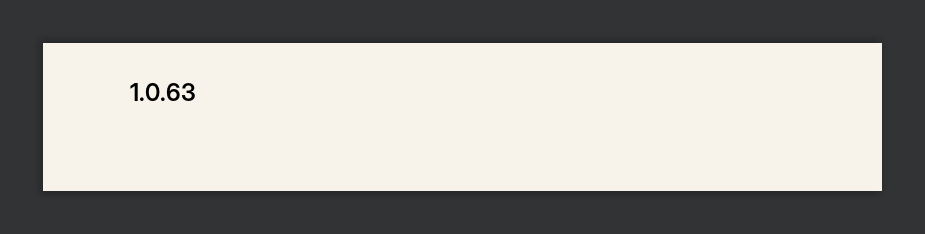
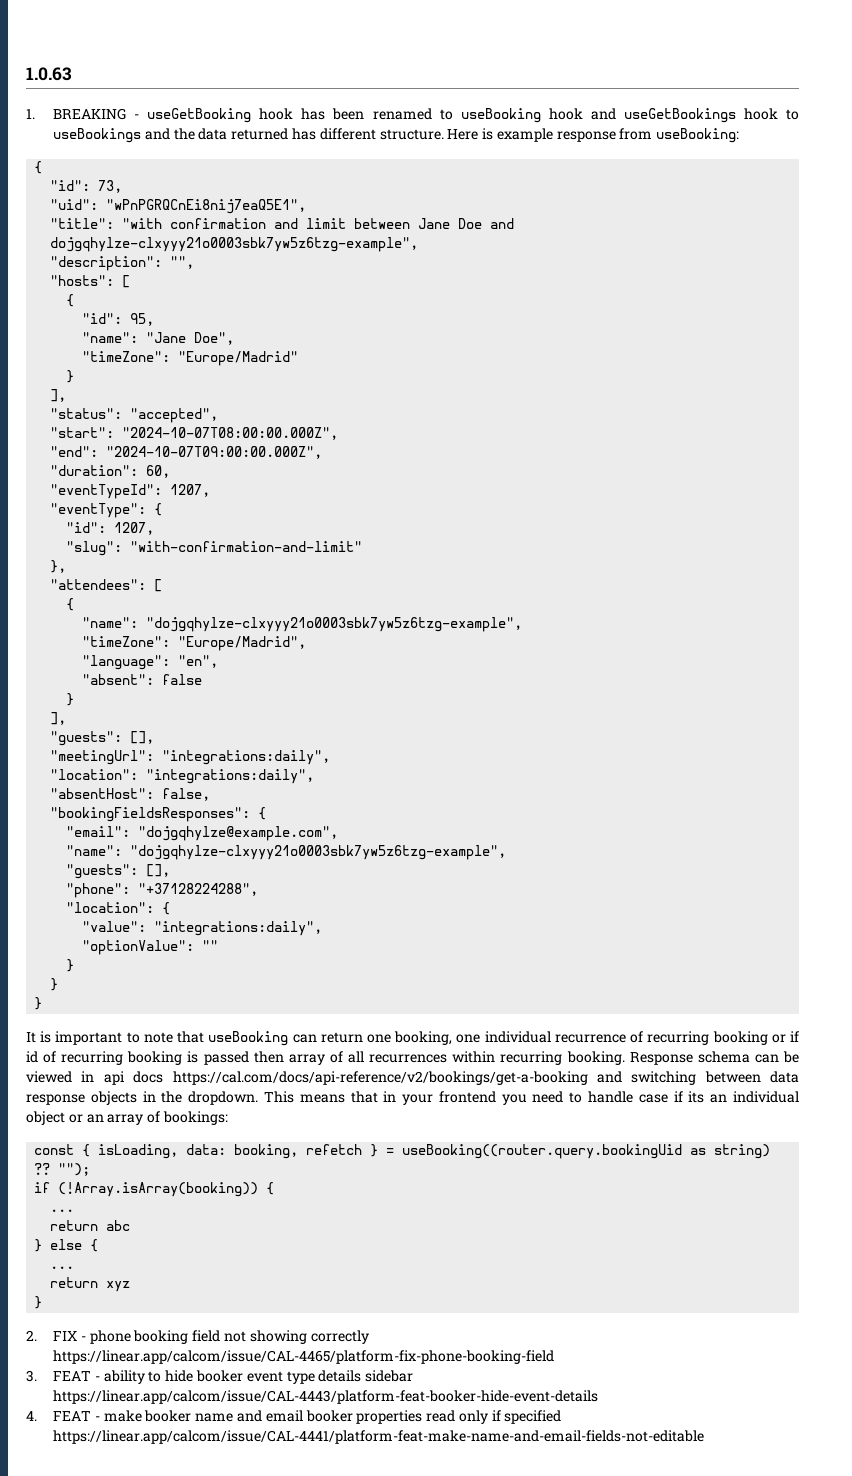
+ 1. BREAKING - useGetBooking hook has been renamed to useBooking hook and useGetBookings hook to useBookings and the data returned has different structure. Here is example response from useBooking:
+ {
+ "id": 73,
+ "uid": "wPnPGRQCnEi8nij7eaQ5E1",
+ "title": "with confirmation and limit between Jane Doe and dojgqhylze-clxyyy21o0003sbk7yw5z6tzg-example",
+ "description": "",
+ "hosts": [
+ {
+ "id": 95,
+ "name": "Jane Doe",
+ "timeZone": "Europe/Madrid"
+ }
+ ],
+ "status": "accepted",
+ "start": "2024-10-07T08:00:00.000Z",
+ "end": "2024-10-07T09:00:00.000Z",
+ "duration": 60,
+ "eventTypeId": 1207,
+ "eventType": {
+ "id": 1207,
+ "slug": "with-confirmation-and-limit"
+ },
+ "attendees": [
+ {
+ "name": "dojgqhylze-clxyyy21o0003sbk7yw5z6tzg-example",
+ "timeZone": "Europe/Madrid",
+ "language": "en",
+ "absent": false
+ }
+ ],
+ "guests": [],
+ "meetingUrl": "integrations:daily",
+ "location": "integrations:daily",
+ "absentHost": false,
+ "bookingFieldsResponses": {
+ "email": "dojgqhylze@example.com",
+ "name": "dojgqhylze-clxyyy21o0003sbk7yw5z6tzg-example",
+ "guests": [],
+ "phone": "+37128224288",
+ "location": {
+ "value": "integrations:daily",
+ "optionValue": ""
+ }
+ }
+ }
+ It is important to note that useBooking can return one booking, one individual recurrence of recurring booking or if id of recurring booking is passed then array of all recurrences within recurring booking. Response schema can be viewed in api docs https://cal.com/docs/api-reference/v2/bookings/get-a-booking and switching between data response objects in the dropdown. This means that in your frontend you need to handle case if its an individual object or an array of bookings:
+ const { isLoading, data: booking, refetch } = useBooking((router.query.bookingUid as string) ?? "");
+ if (!Array.isArray(booking)) {
+ ...
+ return abc
+ } else {
+ ...
+ return xyz
+ }
+ 2. FIX - phone booking field not showing correctly https://linear.app/calcom/issue/CAL-4465/platform-fix-phone-booking-field
+ 3. FEAT - ability to hide booker event type details sidebar https://linear.app/calcom/issue/CAL-4443/platform-feat-booker-hide-event-details
+ 4. FEAT - make booker name and email booker properties read only if specified https://linear.app/calcom/issue/CAL-4441/platform-feat-make-name-and-email-fields-not-editable

